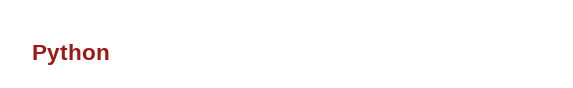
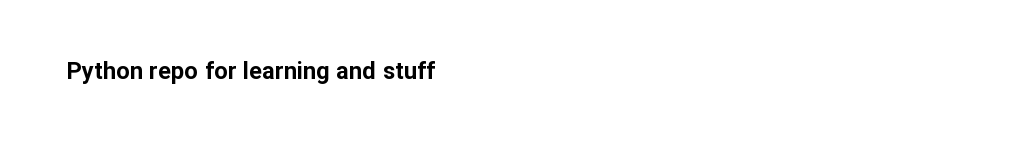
- Python
+ Python repo for learning and stuff

